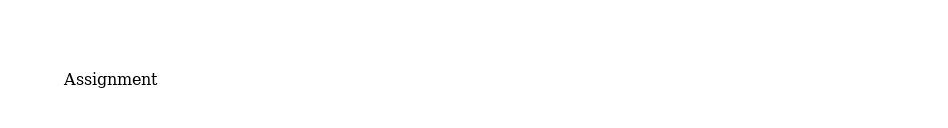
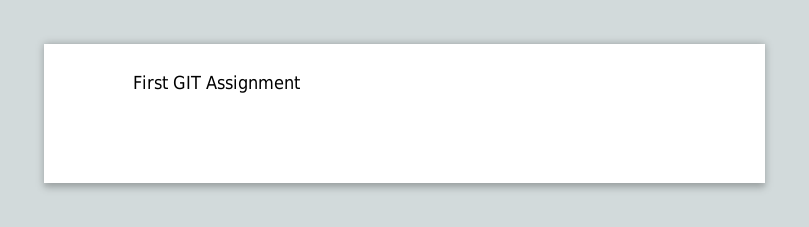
- Assignment
+ First GIT Assignment

